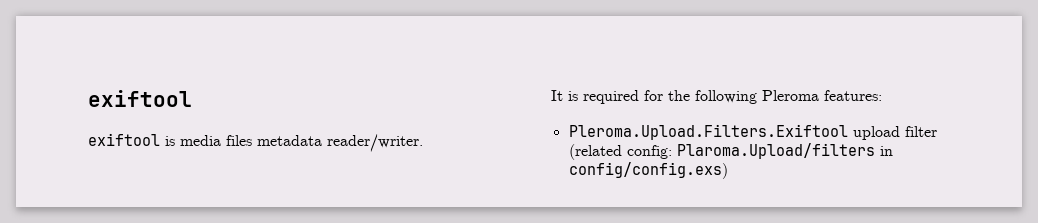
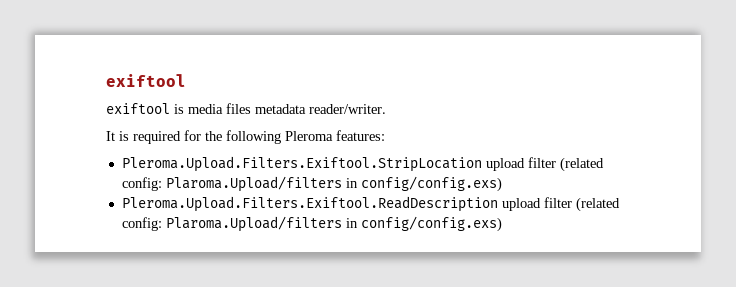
- Pleroma.Upload.Filters.Exiftool upload filter (related config: Plaroma.Upload/filters in config/config.exs)
+ Pleroma.Upload.Filters.Exiftool.StripLocation upload filter (related config: Plaroma.Upload/filters in config/config.exs)
+ Pleroma.Upload.Filters.Exiftool.ReadDescription upload filter (related config: Plaroma.Upload/filters in config/config.exs)

